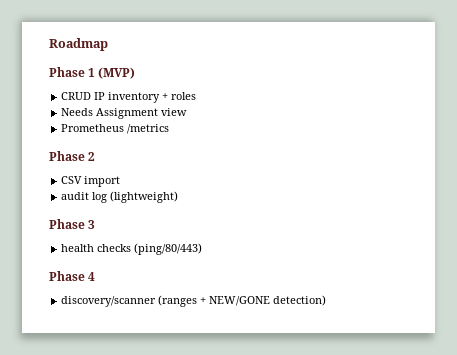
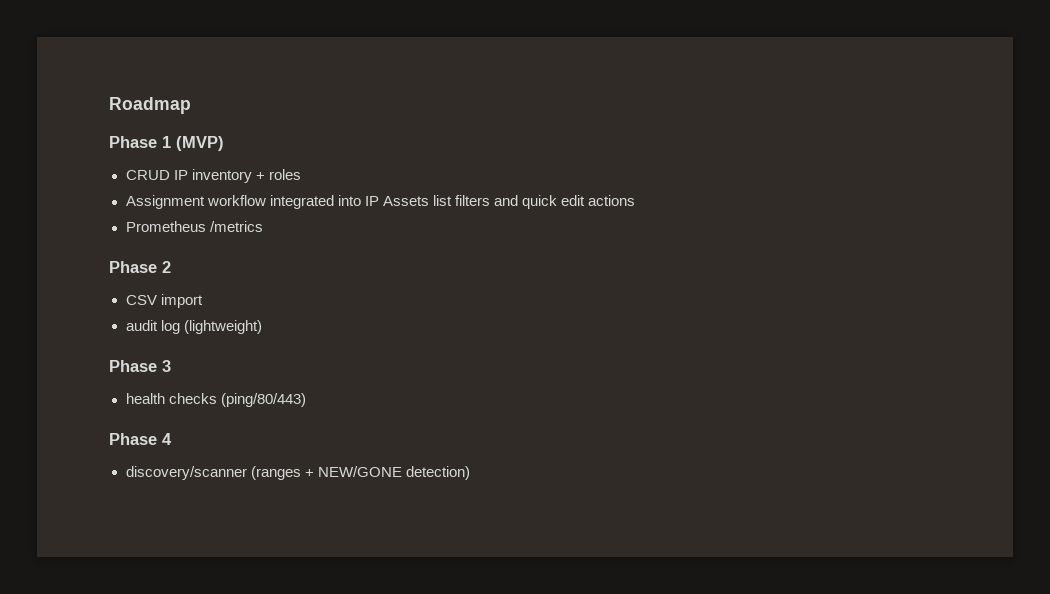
- Needs Assignment view
+ Assignment workflow integrated into IP Assets list filters and quick edit actions

